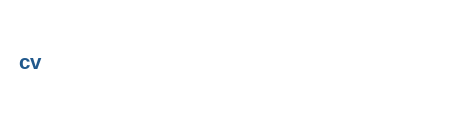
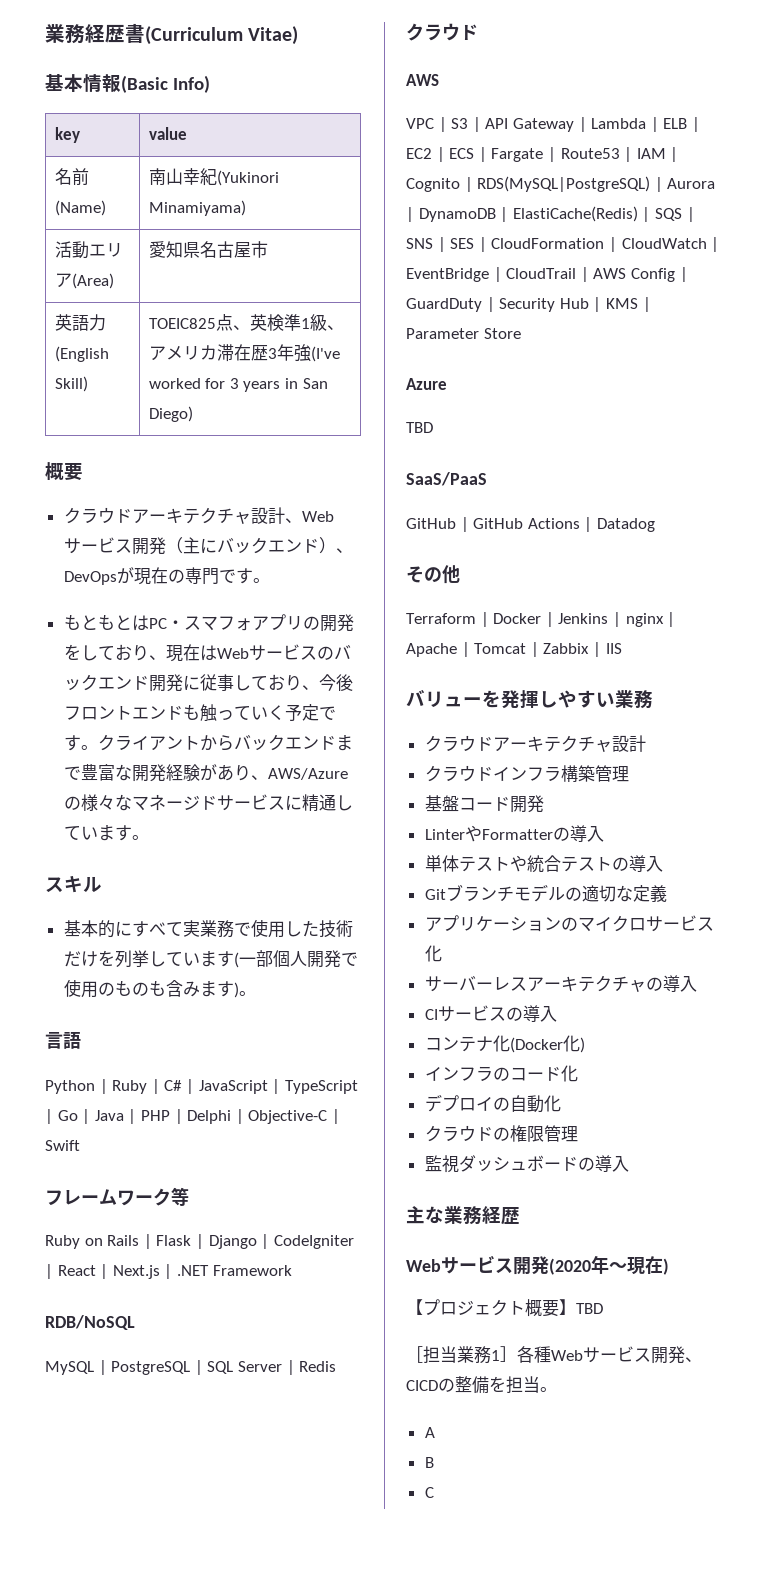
- cv
+ 業務経歴書(Curriculum Vitae)
+ 基本情報(Basic Info)
+ key | value
+ 名前(Name) | 南山幸紀(Yukinori Minamiyama)
+ 活動エリア(Area) | 愛知県名古屋市
+ 英語力(English Skill) | TOEIC825点、英検準1級、アメリカ滞在歴3年強(I've worked for 3 years in San Diego)
+ 概要
+ クラウドアーキテクチャ設計、Webサービス開発（主にバックエンド）、DevOpsが現在の専門です。
+ もともとはPC・スマフォアプリの開発をしており、現在はWebサービスのバックエンド開発に従事しており、今後フロントエンドも触っていく予定です。クライアントからバックエンドまで豊富な開発経験があり、AWS/Azureの様々なマネージドサービスに精通しています。
+ スキル
+ 基本的にすべて実業務で使用した技術だけを列挙しています(一部個人開発で使用のものも含みます)。
+ 言語
+ Python | Ruby | C# | JavaScript | TypeScript | Go | Java | PHP | Delphi | Objective-C | Swift
+ フレームワーク等
+ Ruby on Rails | Flask | Django | CodeIgniter | React | Next.js | .NET Framework
+ RDB/NoSQL
+ MySQL | PostgreSQL | SQL Server | Redis
+ クラウド
+ AWS
+ VPC | S3 | API Gateway | Lambda | ELB | EC2 | ECS | Fargate | Route53 | IAM | Cognito | RDS(MySQL|PostgreSQL) | Aurora | DynamoDB | ElastiCache(Redis) | SQS | SNS | SES | CloudFormation | CloudWatch | EventBridge | CloudTrail | AWS Config | GuardDuty | Security Hub | KMS | Parameter Store
+ Azure
+ TBD
+ SaaS/PaaS
+ GitHub | GitHub Actions | Datadog
+ その他
+ Terraform | Docker | Jenkins | nginx | Apache | Tomcat | Zabbix | IIS
+ バリューを発揮しやすい業務
+ クラウドアーキテクチャ設計
+ クラウドインフラ構築管理
+ 基盤コード開発
+ LinterやFormatterの導入
+ 単体テストや統合テストの導入
+ Gitブランチモデルの適切な定義
+ アプリケーションのマイクロサービス化
+ サーバーレスアーキテクチャの導入
+ CIサービスの導入
+ コンテナ化(Docker化)
+ インフラのコード化
+ デプロイの自動化
+ クラウドの権限管理
+ 監視ダッシュボードの導入
+ 主な業務経歴
+ Webサービス開発(2020年〜現在)
+ 【プロジェクト概要】TBD
+ ［担当業務1］各種Webサービス開発、CICDの整備を担当。
+ A
+ B
+ C

